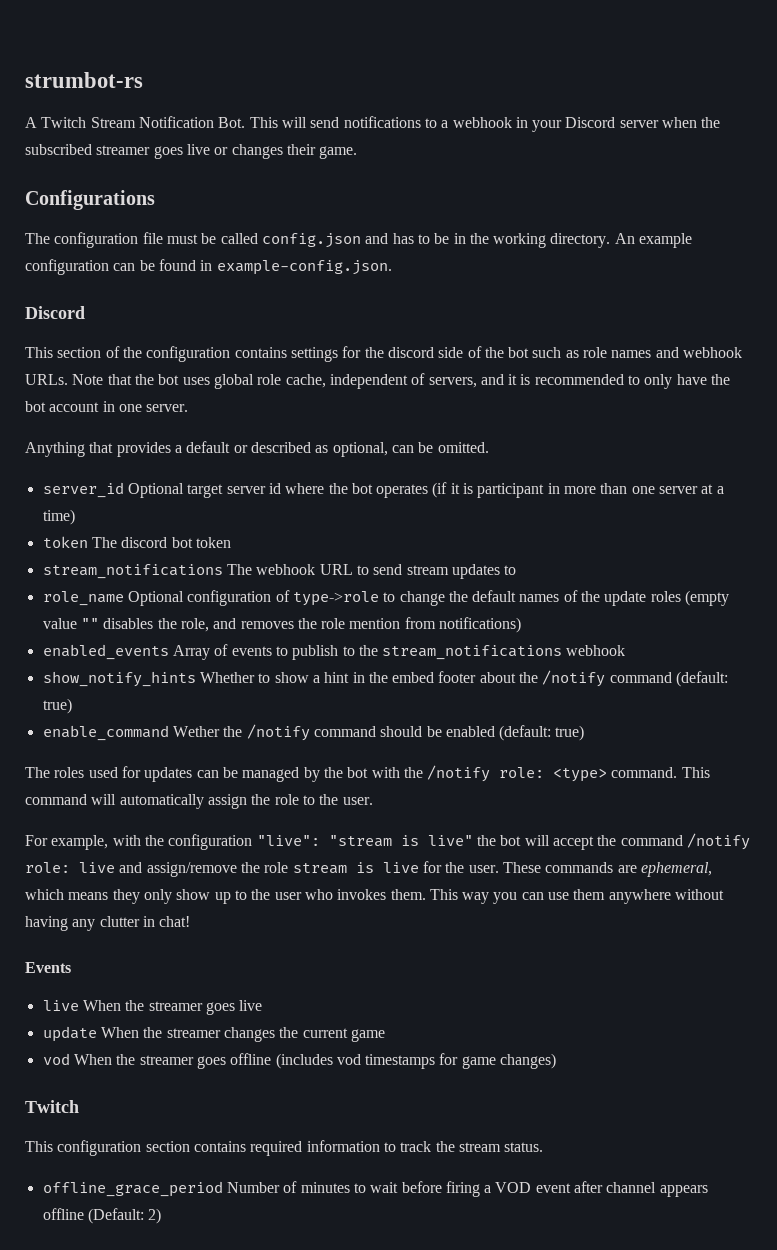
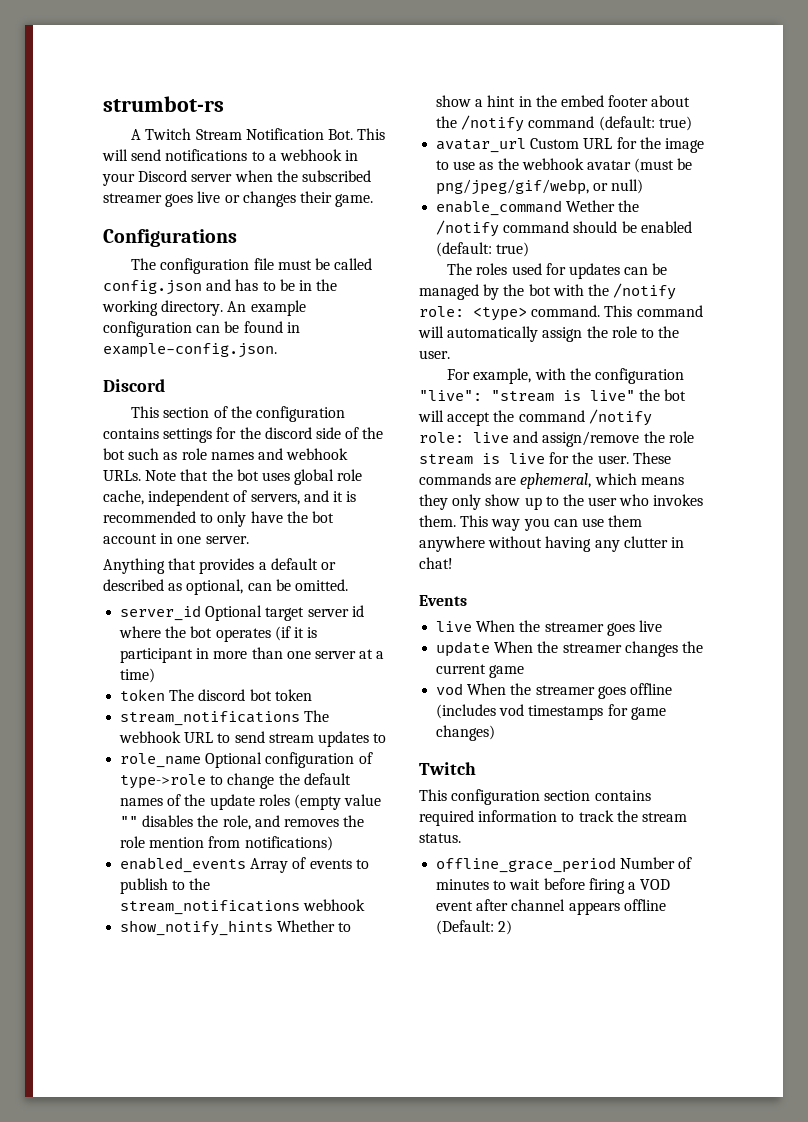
+ avatar_url Custom URL for the image to use as the webhook avatar (must be png/jpeg/gif/webp, or null)

